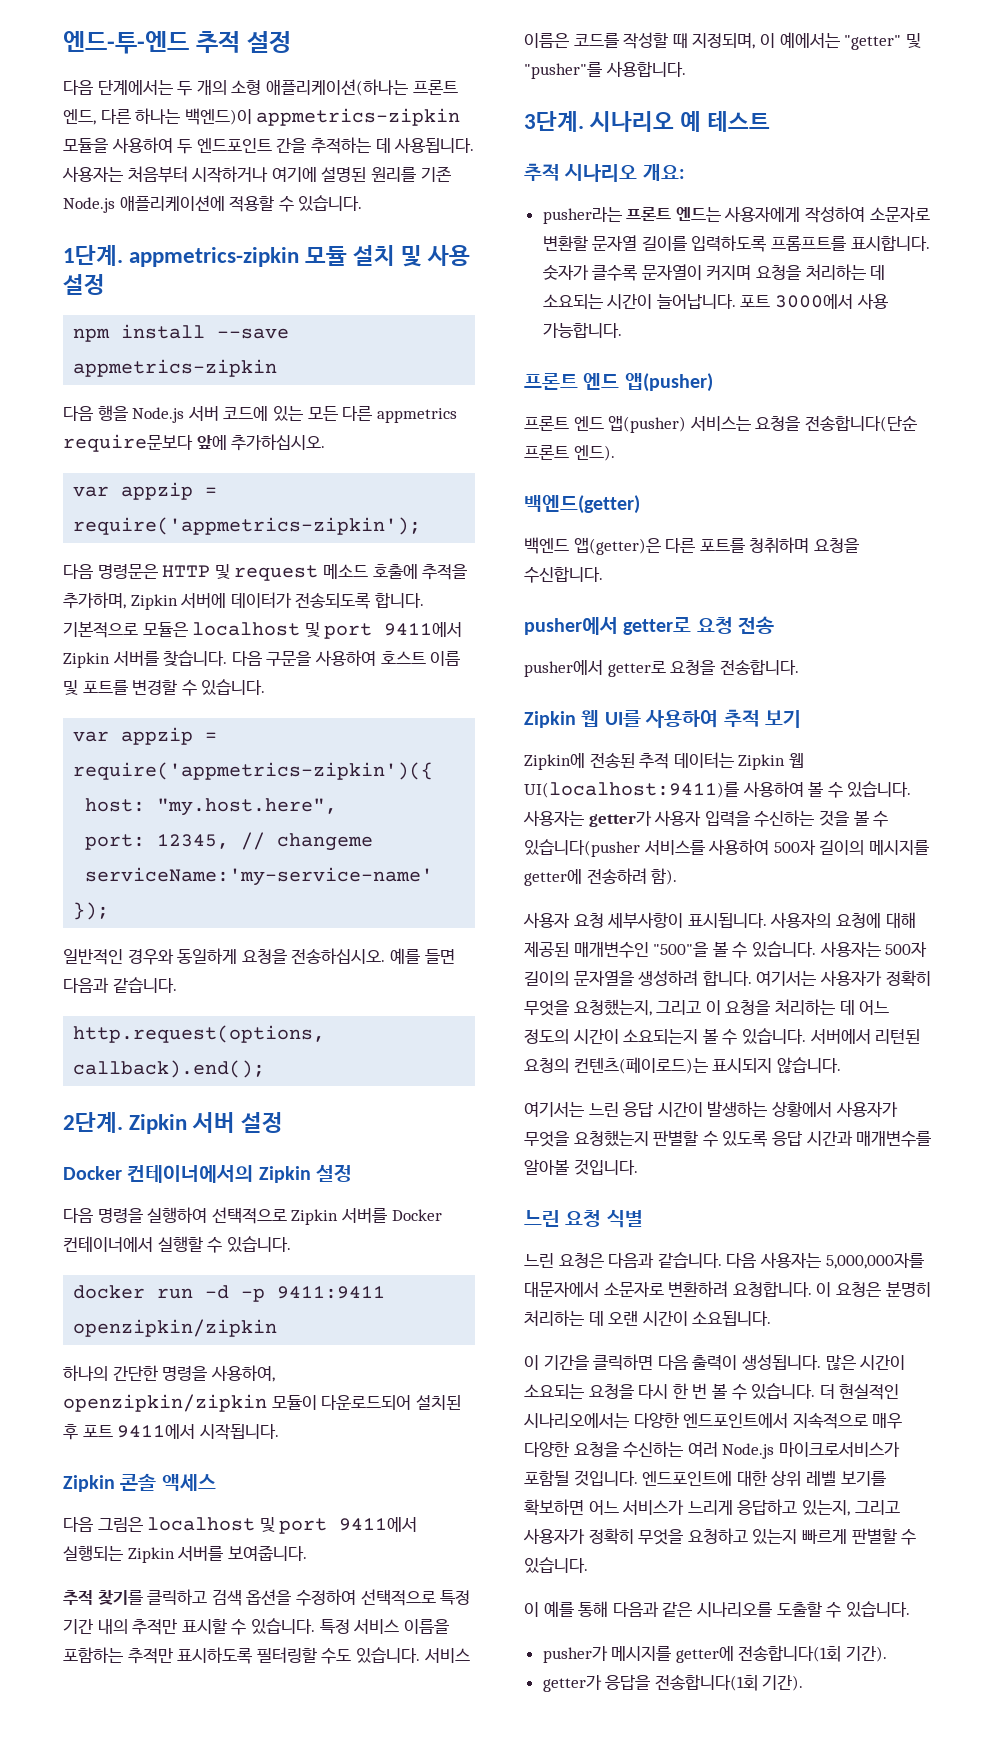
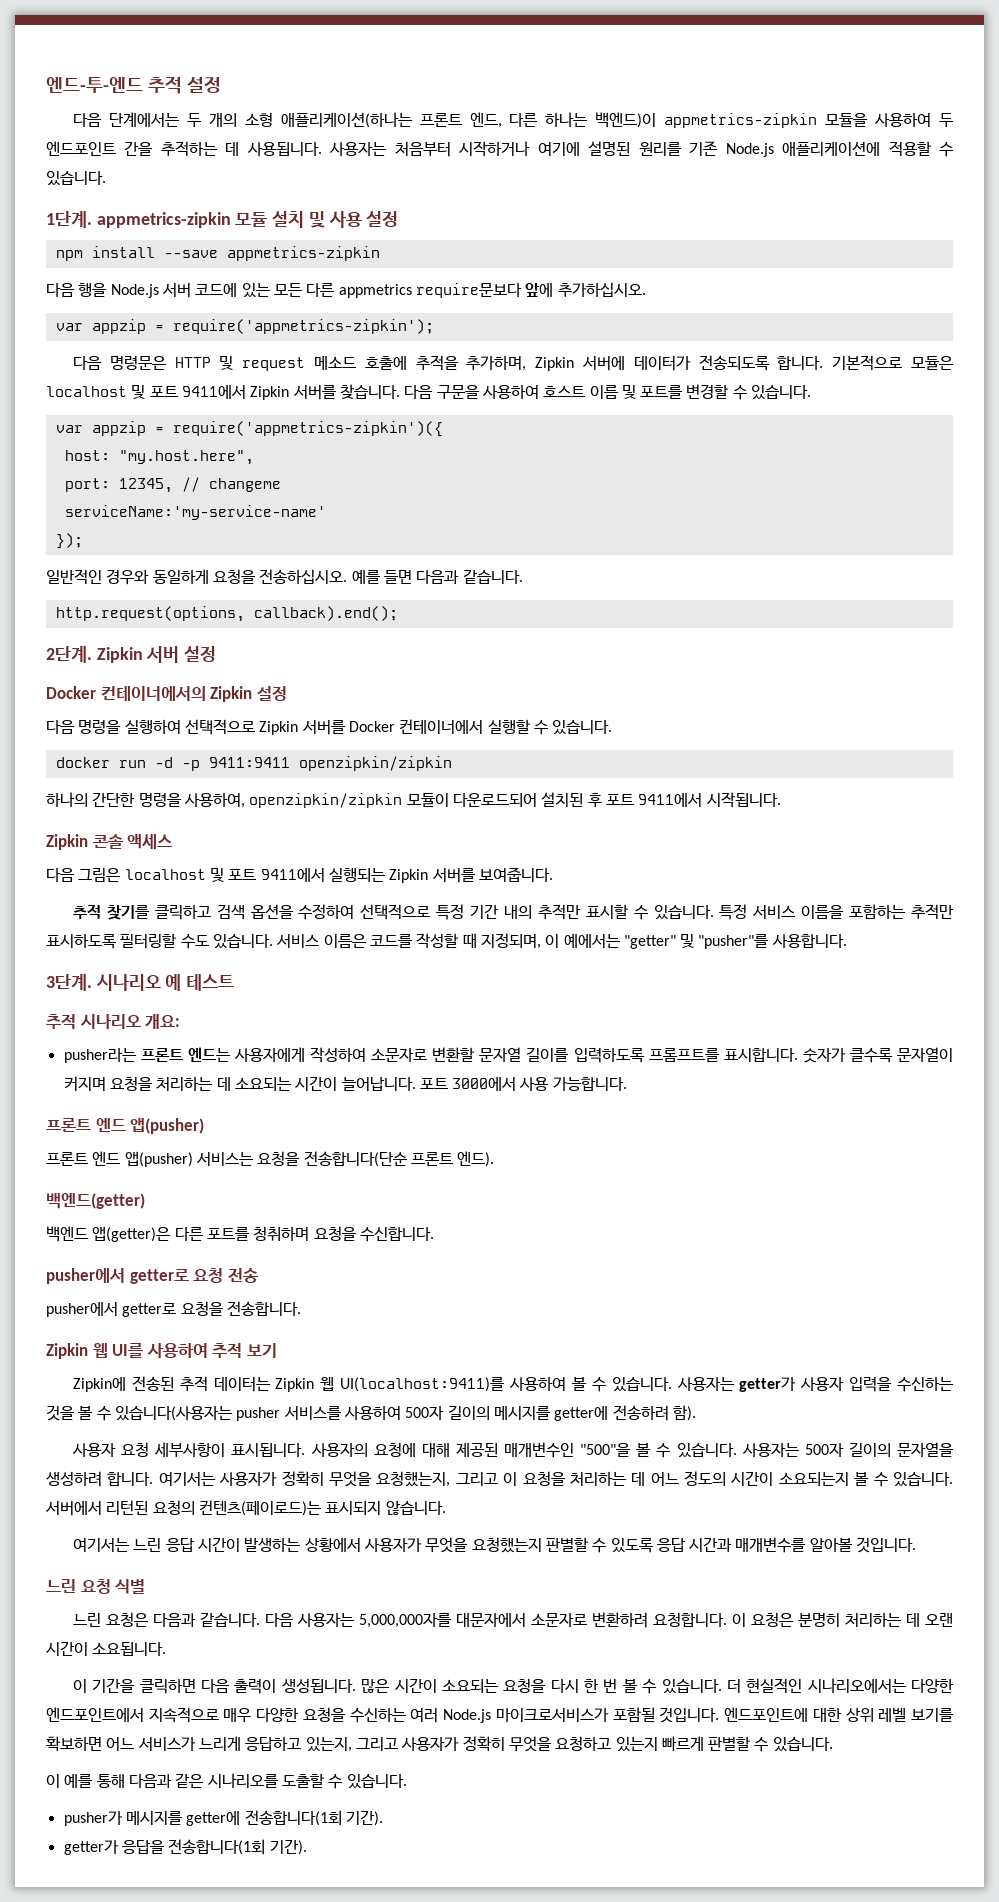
- 기본적으로 모듈은 localhost 및 port 9411에서 Zipkin 서버를 찾습니다.
+ 기본적으로 모듈은 localhost 및 포트 9411에서 Zipkin 서버를 찾습니다.
- 다음 그림은 localhost 및 port 9411에서 실행되는 Zipkin 서버를 보여줍니다.
+ 다음 그림은 localhost 및 포트 9411에서 실행되는 Zipkin 서버를 보여줍니다.
- 사용자는 getter가 사용자 입력을 수신하는 것을 볼 수 있습니다(pusher 서비스를 사용하여 500자 길이의 메시지를 getter에 전송하려 함).
+ 사용자는 getter가 사용자 입력을 수신하는 것을 볼 수 있습니다(사용자는 pusher 서비스를 사용하여 500자 길이의 메시지를 getter에 전송하려 함).

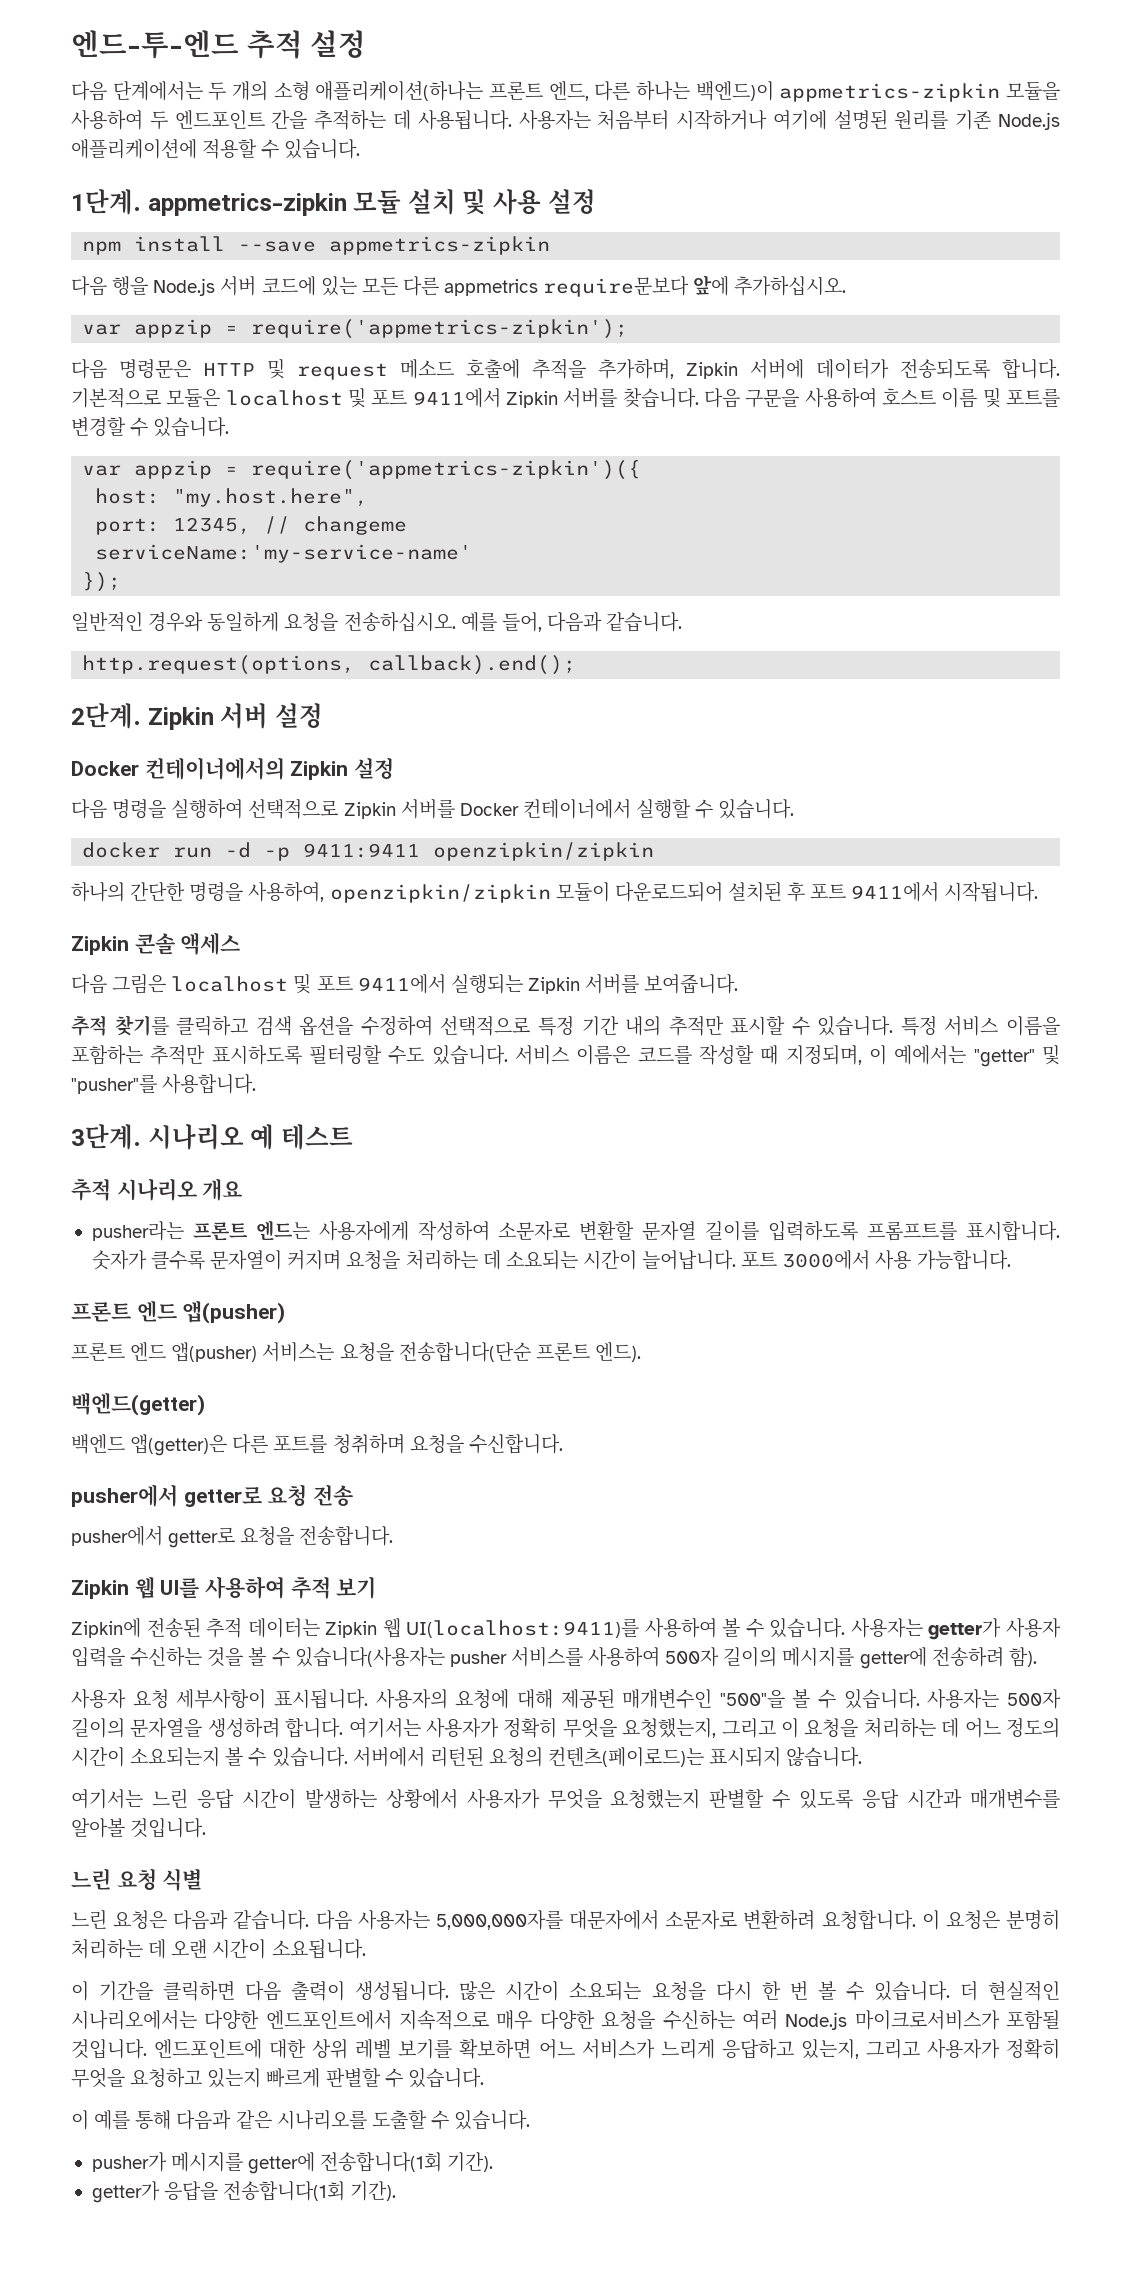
- 예를 들면 다음과 같습니다.
+ 예를 들어, 다음과 같습니다.
- 추적 시나리오 개요:
+ 추적 시나리오 개요

